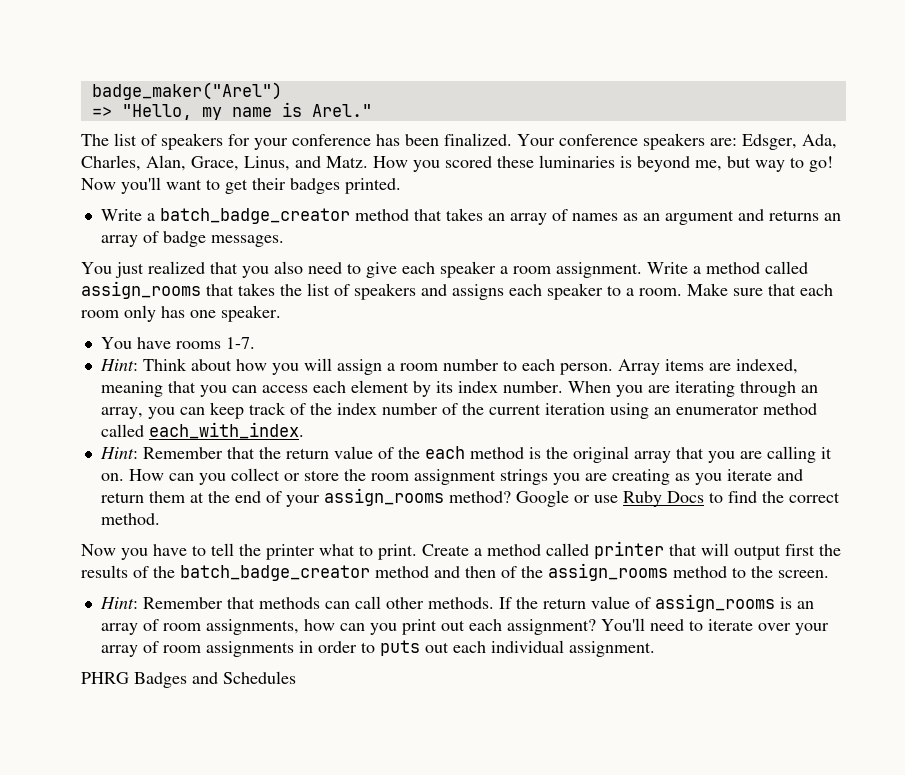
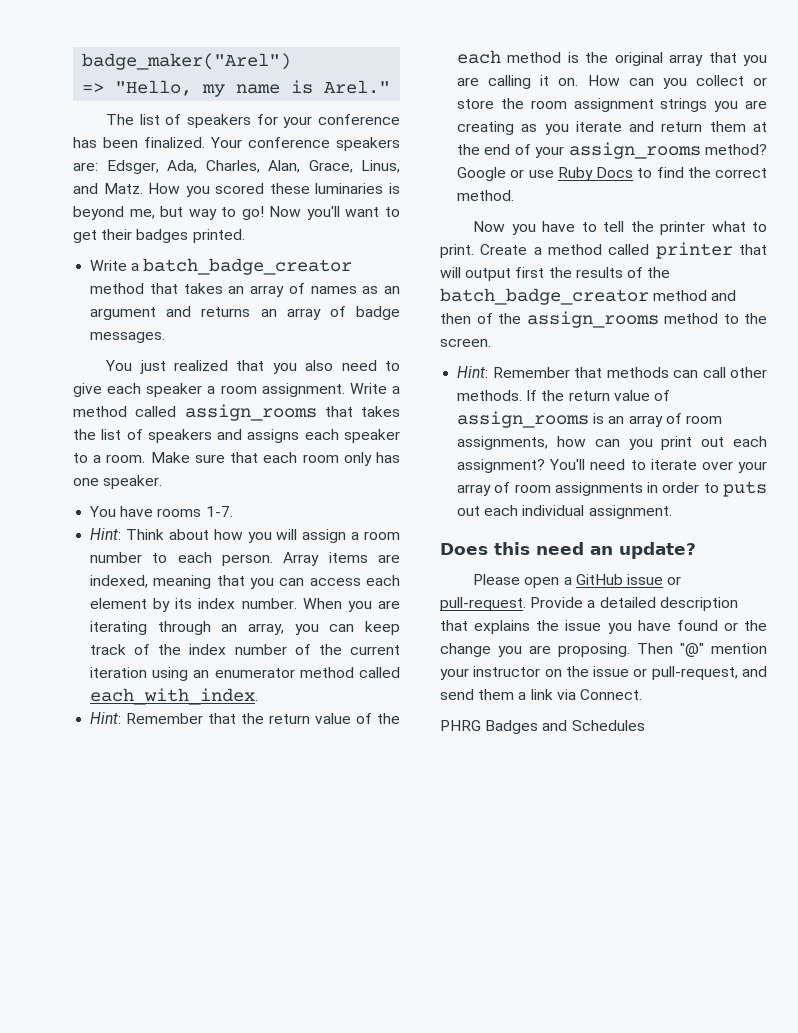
+ Does this need an update?
+ Please open a GitHub issue or pull-request. Provide a detailed description that explains the issue you have found or the change you are proposing. Then "@" mention your instructor on the issue or pull-request, and send them a link via Connect.

